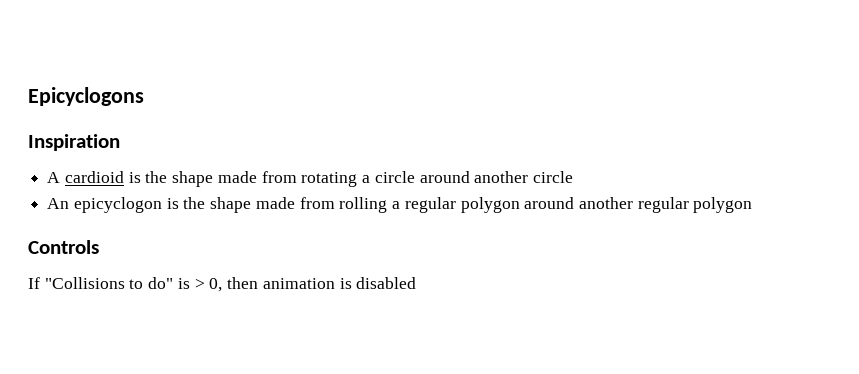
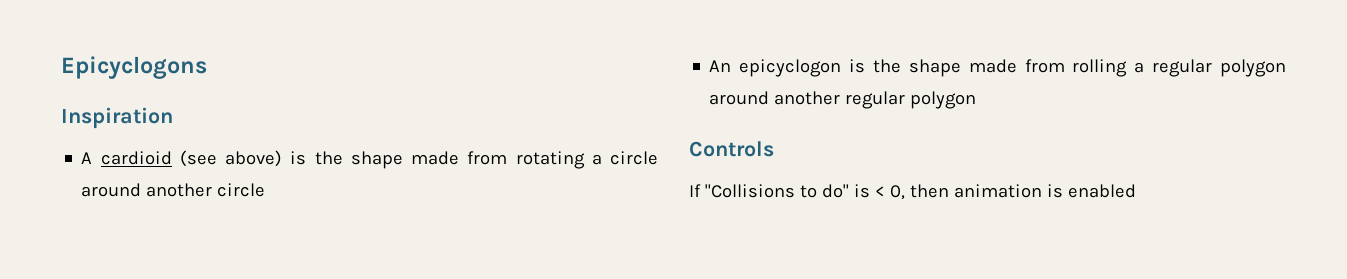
- A cardioid is the shape made from rotating a circle around another circle
+ A cardioid (see above) is the shape made from rotating a circle around another circle
- If "Collisions to do" is > 0, then animation is disabled
+ If "Collisions to do" is < 0, then animation is enabled

